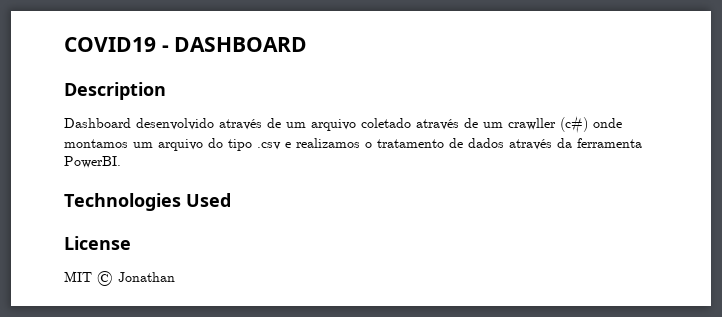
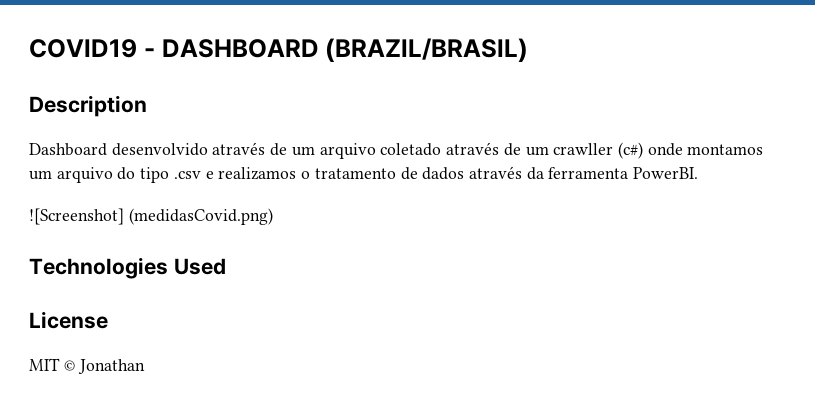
- COVID19 - DASHBOARD
+ COVID19 - DASHBOARD (BRAZIL/BRASIL)
+ ![Screenshot] (medidasCovid.png)

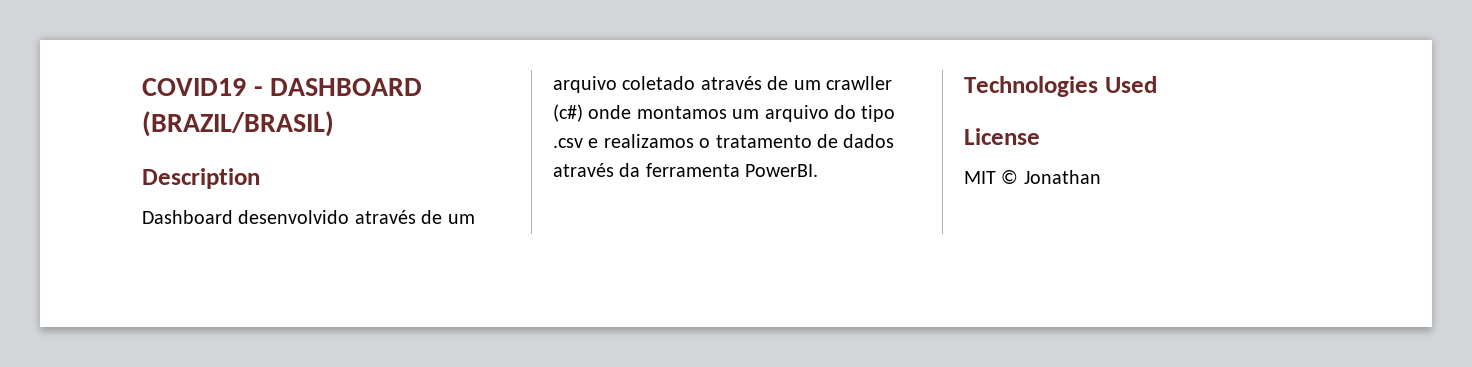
- ![Screenshot] (medidasCovid.png)

